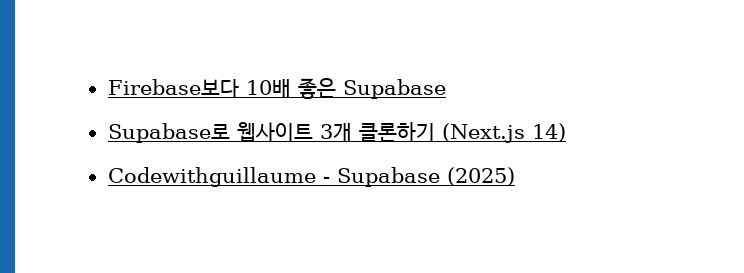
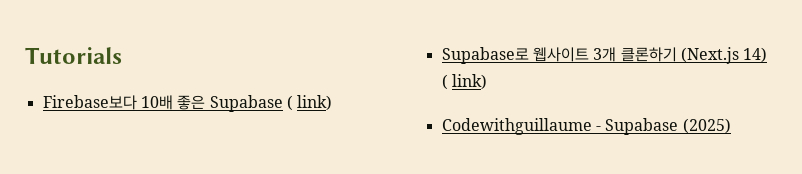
+ Tutorials
- Firebase보다 10배 좋은 Supabase
+ Firebase보다 10배 좋은 Supabase ( link)
- Supabase로 웹사이트 3개 클론하기 (Next.js 14)
+ Supabase로 웹사이트 3개 클론하기 (Next.js 14) ( link)

